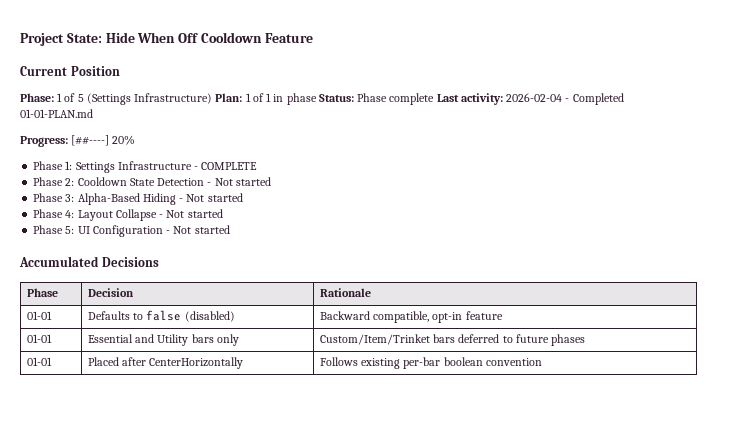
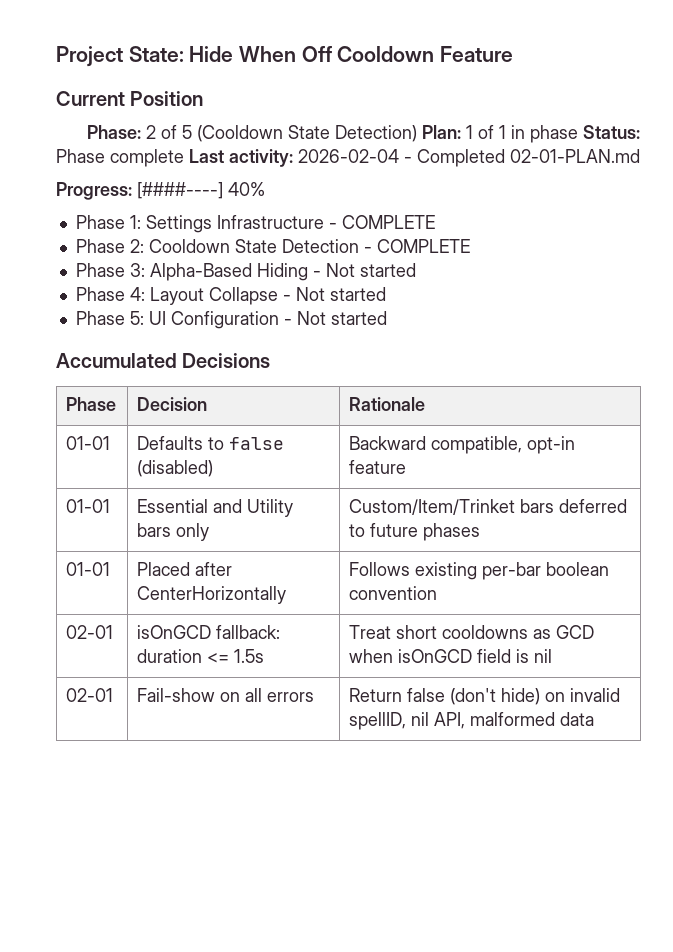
- Phase: 1 of 5 (Settings Infrastructure) Plan: 1 of 1 in phase Status: Phase complete Last activity: 2026-02-04 - Completed 01-01-PLAN.md
+ Phase: 2 of 5 (Cooldown State Detection) Plan: 1 of 1 in phase Status: Phase complete Last activity: 2026-02-04 - Completed 02-01-PLAN.md
- Progress: [##----] 20%
+ Progress: [####----] 40%
- Phase 2: Cooldown State Detection - Not started
+ Phase 2: Cooldown State Detection - COMPLETE
+ 02-01 | isOnGCD fallback: duration <= 1.5s | Treat short cooldowns as GCD when isOnGCD field is nil
+ 02-01 | Fail-show on all errors | Return false (don't hide) on invalid spellID, nil API, malformed data

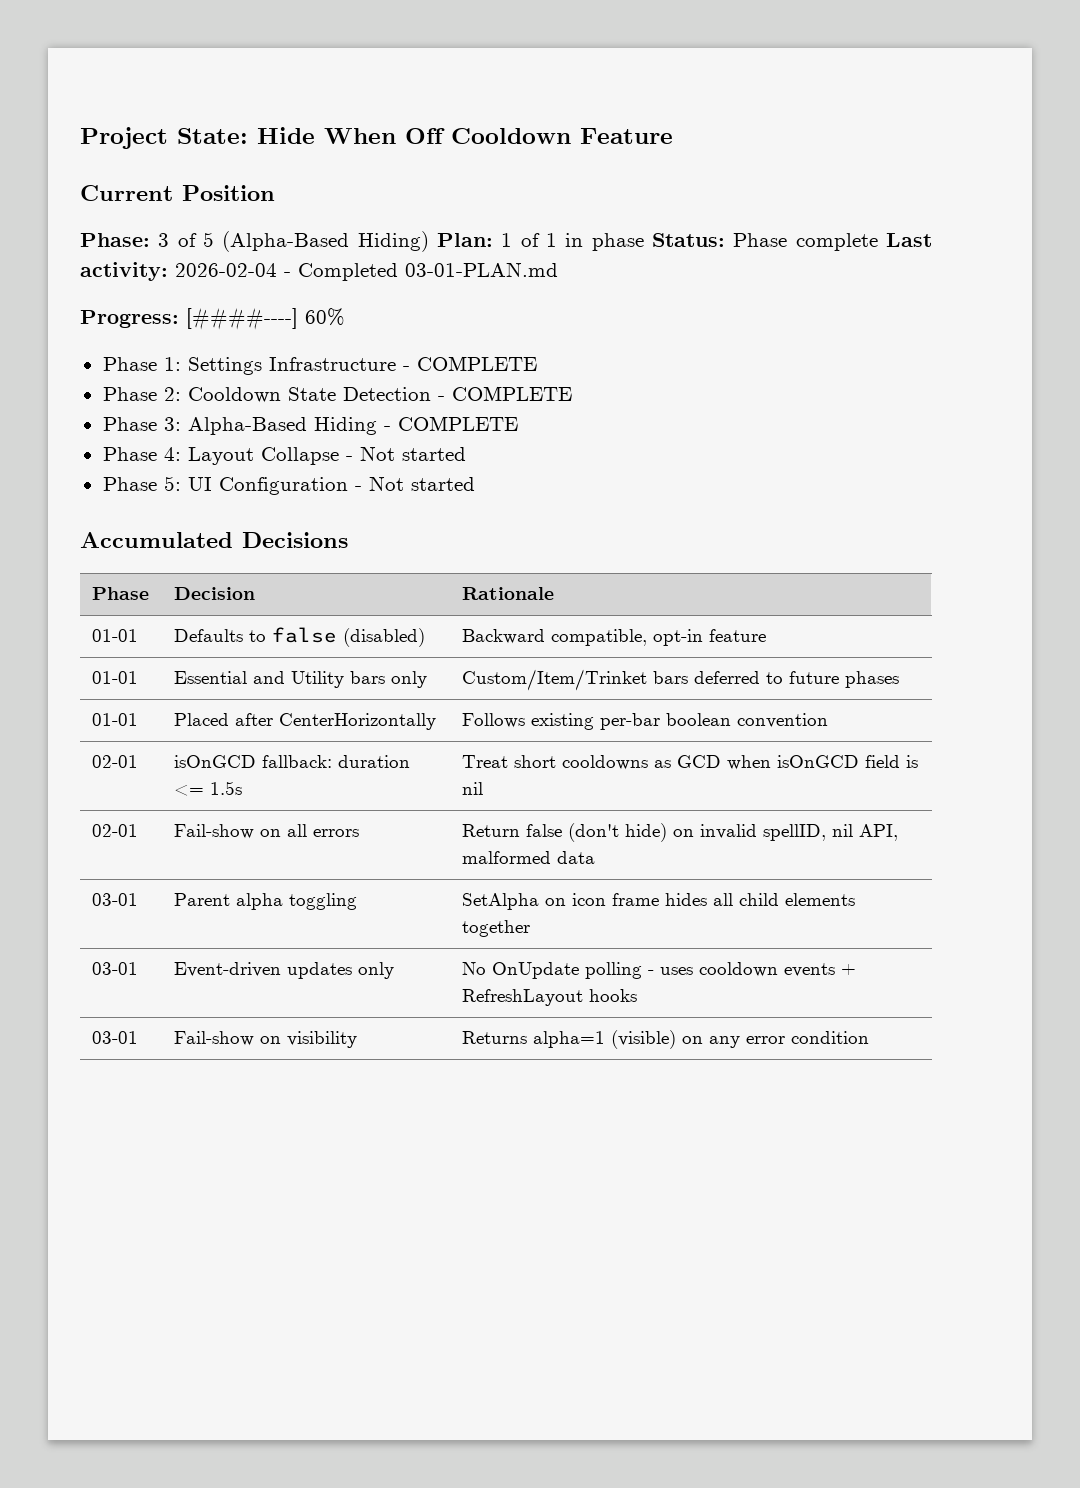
- Phase: 2 of 5 (Cooldown State Detection) Plan: 1 of 1 in phase Status: Phase complete Last activity: 2026-02-04 - Completed 02-01-PLAN.md
+ Phase: 3 of 5 (Alpha-Based Hiding) Plan: 1 of 1 in phase Status: Phase complete Last activity: 2026-02-04 - Completed 03-01-PLAN.md
- Progress: [####----] 40%
+ Progress: [####----] 60%
- Phase 3: Alpha-Based Hiding - Not started
+ Phase 3: Alpha-Based Hiding - COMPLETE
+ 03-01 | Parent alpha toggling | SetAlpha on icon frame hides all child elements together
+ 03-01 | Event-driven updates only | No OnUpdate polling - uses cooldown events + RefreshLayout hooks
+ 03-01 | Fail-show on visibility | Returns alpha=1 (visible) on any error condition

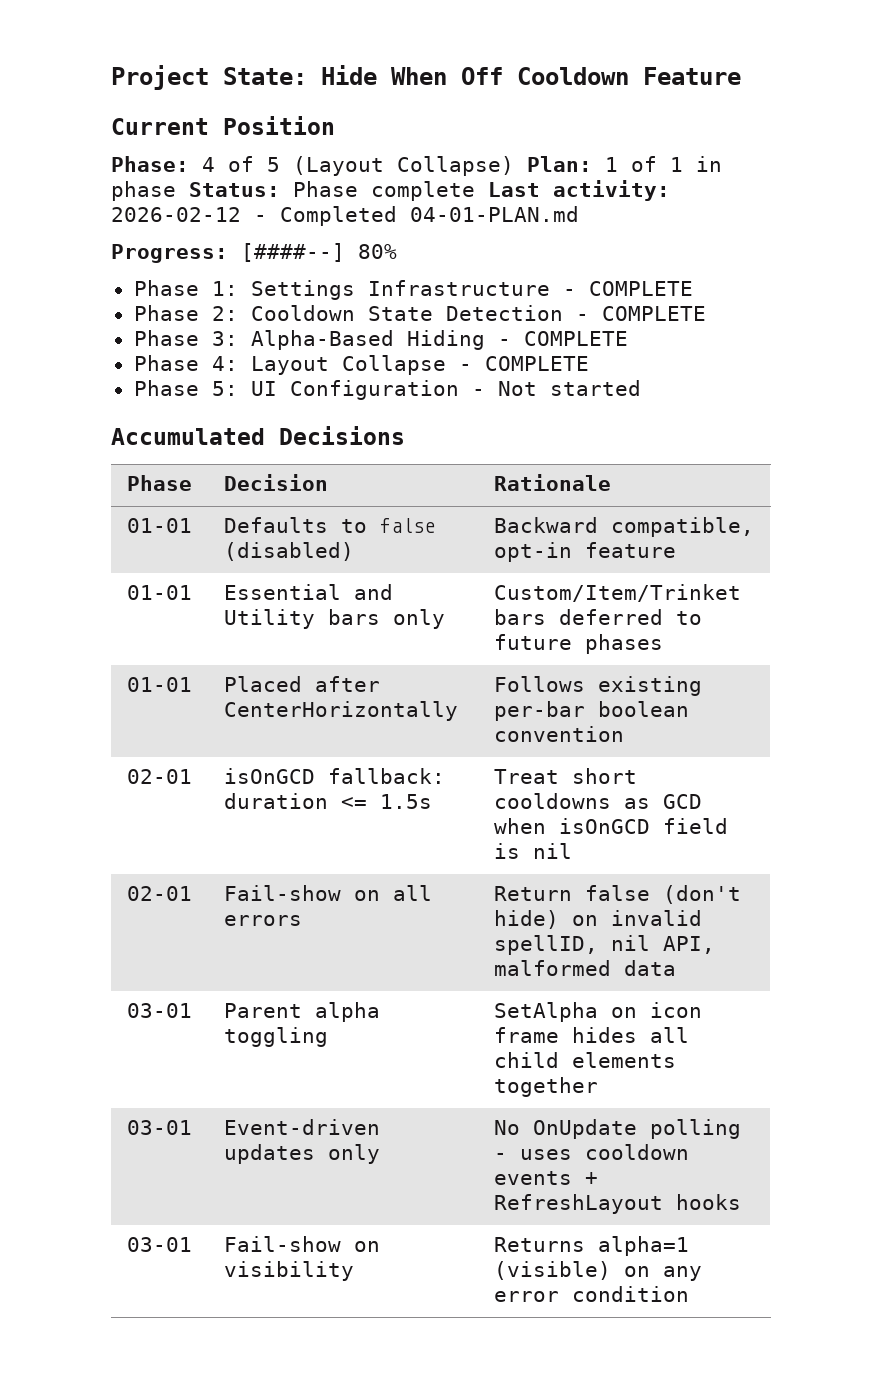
- Phase: 3 of 5 (Alpha-Based Hiding) Plan: 1 of 1 in phase Status: Phase complete Last activity: 2026-02-04 - Completed 03-01-PLAN.md
+ Phase: 4 of 5 (Layout Collapse) Plan: 1 of 1 in phase Status: Phase complete Last activity: 2026-02-12 - Completed 04-01-PLAN.md
- Progress: [####----] 60%
+ Progress: [####--] 80%
- Phase 4: Layout Collapse - Not started
+ Phase 4: Layout Collapse - COMPLETE

